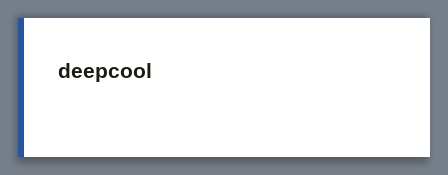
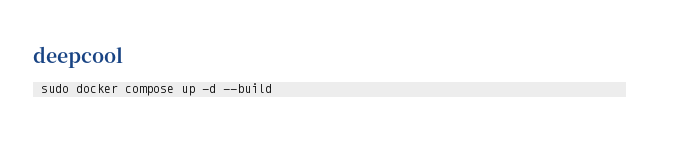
+ sudo docker compose up -d --build

